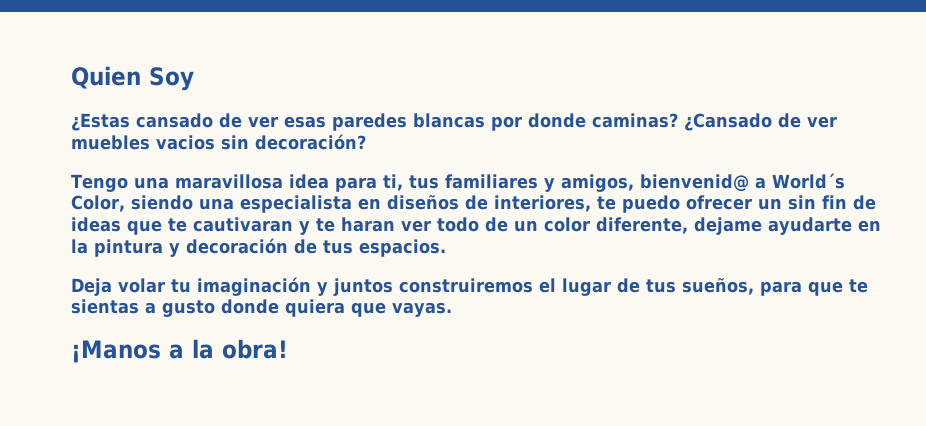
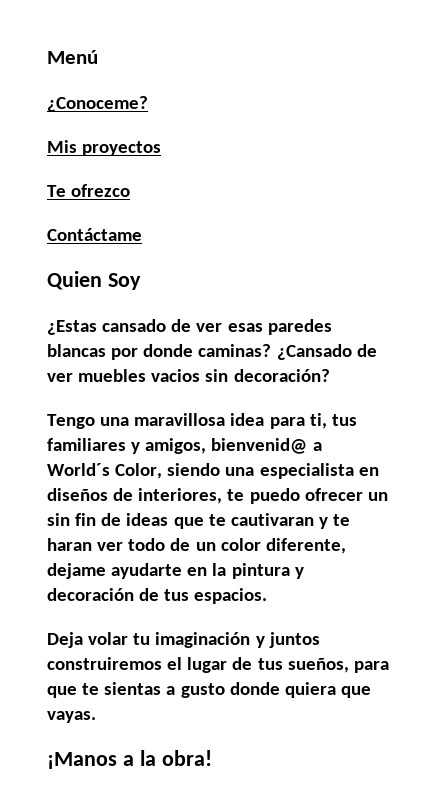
+ Menú
+ ¿Conoceme?
+ Mis proyectos
+ Te ofrezco
+ Contáctame

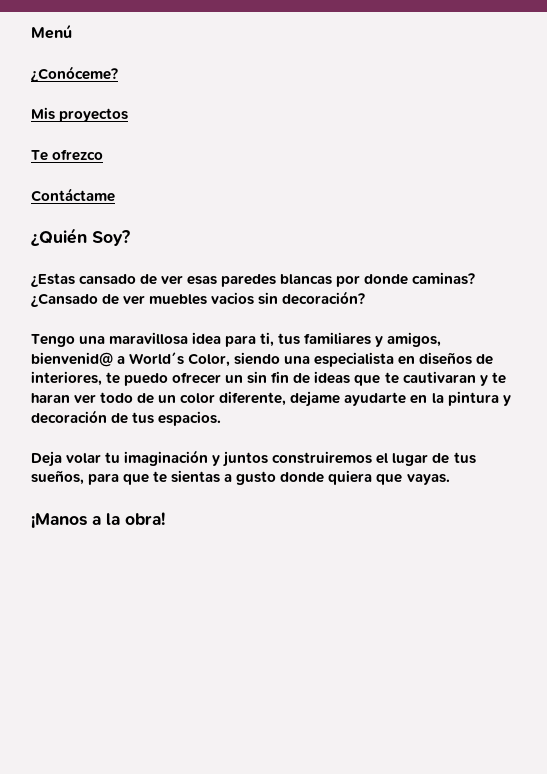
- ¿Conoceme?
+ ¿Conóceme?
- Quien Soy
+ ¿Quién Soy?

